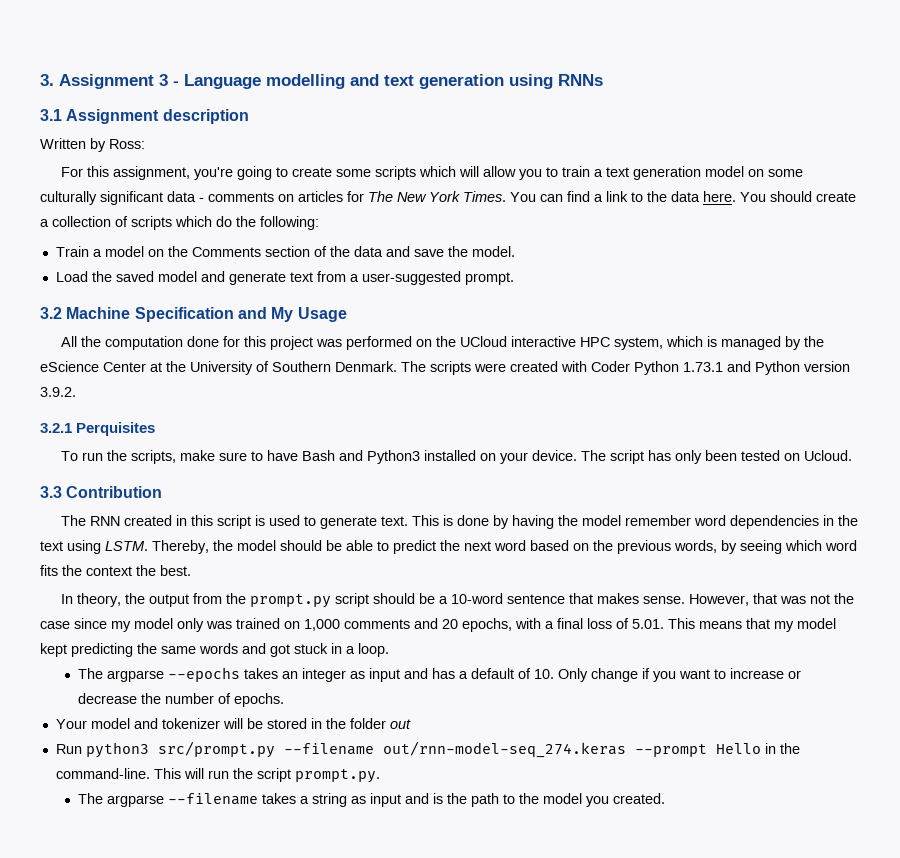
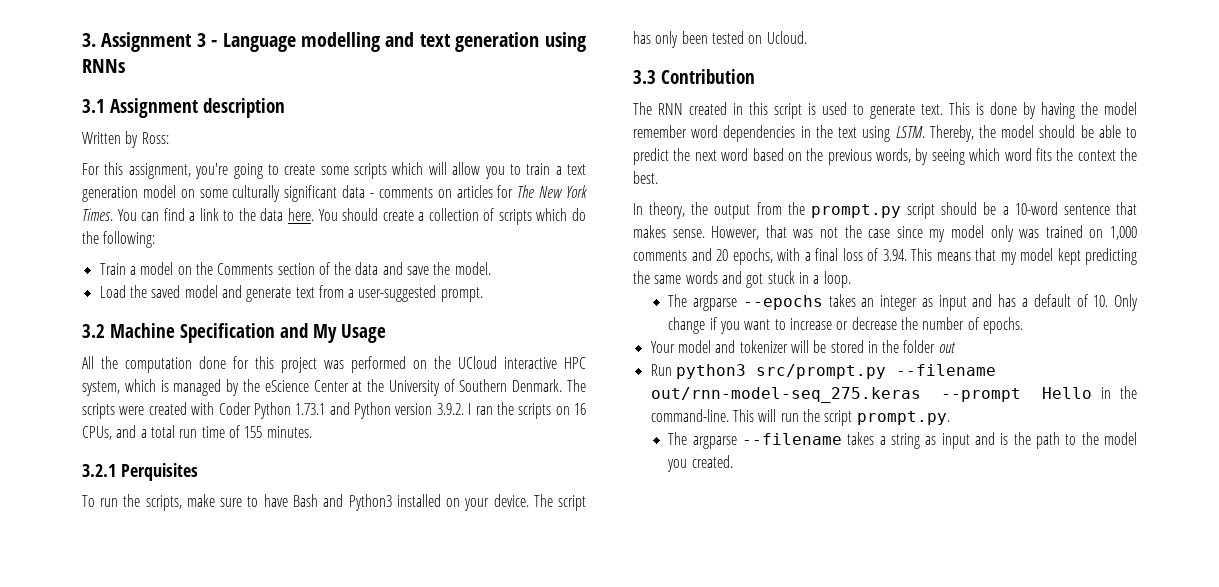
- The scripts were created with Coder Python 1.73.1 and Python version 3.9.2.
+ The scripts were created with Coder Python 1.73.1 and Python version 3.9.2. I ran the scripts on 16 CPUs, and a total run time of 155 minutes.
- However, that was not the case since my model only was trained on 1,000 comments and 20 epochs, with a final loss of 5.01. This means that my model kept predicting the same words and got stuck in a loop.
+ However, that was not the case since my model only was trained on 1,000 comments and 20 epochs, with a final loss of 3.94. This means that my model kept predicting the same words and got stuck in a loop.
- Run python3 src/prompt.py --filename out/rnn-model-seq_274.keras --prompt Hello in the command-line.
+ Run python3 src/prompt.py --filename out/rnn-model-seq_275.keras --prompt Hello in the command-line.

